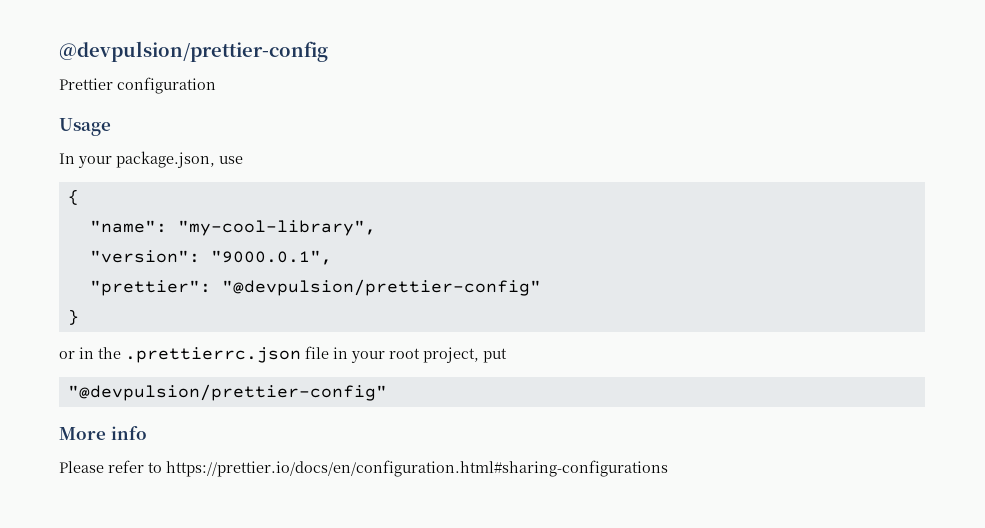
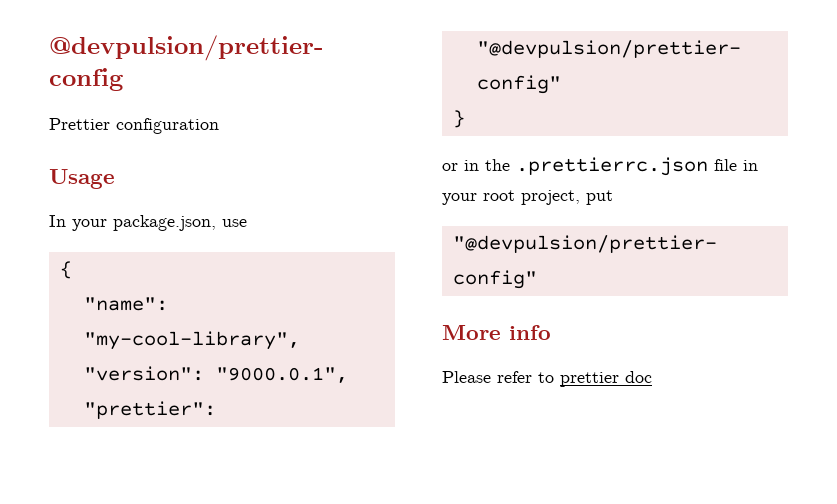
- Please refer to https://prettier.io/docs/en/configuration.html#sharing-configurations
+ Please refer to prettier doc

